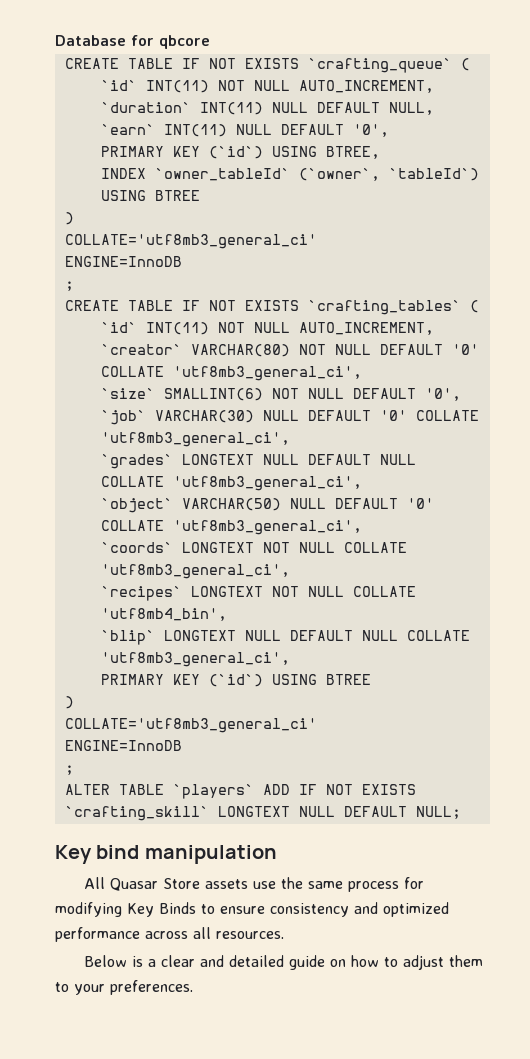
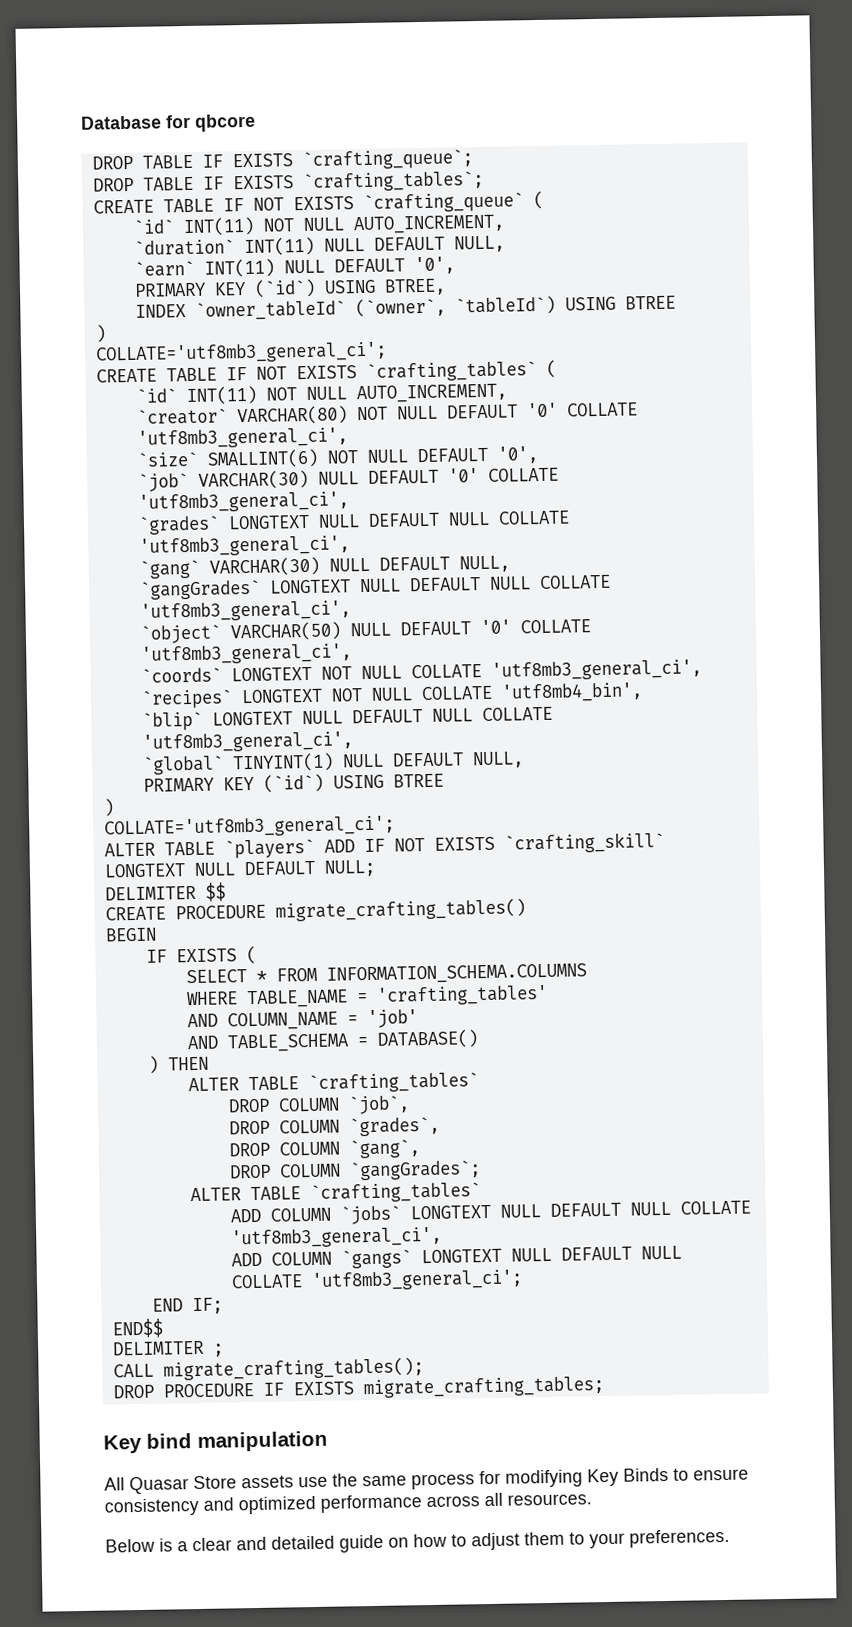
+ DROP TABLE IF EXISTS `crafting_queue`;
+ DROP TABLE IF EXISTS `crafting_tables`;
  INDEX `owner_tableId` (`owner`, `tableId`) USING BTREE
  )
- COLLATE='utf8mb3_general_ci'
- ENGINE=InnoDB
- ;
+ COLLATE='utf8mb3_general_ci';
+ `gang` VARCHAR(30) NULL DEFAULT NULL,
+ `gangGrades` LONGTEXT NULL DEFAULT NULL COLLATE 'utf8mb3_general_ci',
+ `global` TINYINT(1) NULL DEFAULT NULL,
  PRIMARY KEY (`id`) USING BTREE
  )
- COLLATE='utf8mb3_general_ci'
- ENGINE=InnoDB
- ;
+ COLLATE='utf8mb3_general_ci';
+ DELIMITER $$
+ CREATE PROCEDURE migrate_crafting_tables()
+ BEGIN
+ IF EXISTS (
+ SELECT * FROM INFORMATION_SCHEMA.COLUMNS
+ WHERE TABLE_NAME = 'crafting_tables'
+ AND COLUMN_NAME = 'job'
+ AND TABLE_SCHEMA = DATABASE()
+ ) THEN
+ ALTER TABLE `crafting_tables`
+ DROP COLUMN `job`,
+ DROP COLUMN `grades`,
+ DROP COLUMN `gang`,
+ DROP COLUMN `gangGrades`;
+ ALTER TABLE `crafting_tables`
+ ADD COLUMN `jobs` LONGTEXT NULL DEFAULT NULL COLLATE 'utf8mb3_general_ci',
+ ADD COLUMN `gangs` LONGTEXT NULL DEFAULT NULL COLLATE 'utf8mb3_general_ci';
+ END IF;
+ END$$
+ DELIMITER ;
+ CALL migrate_crafting_tables();
+ DROP PROCEDURE IF EXISTS migrate_crafting_tables;

